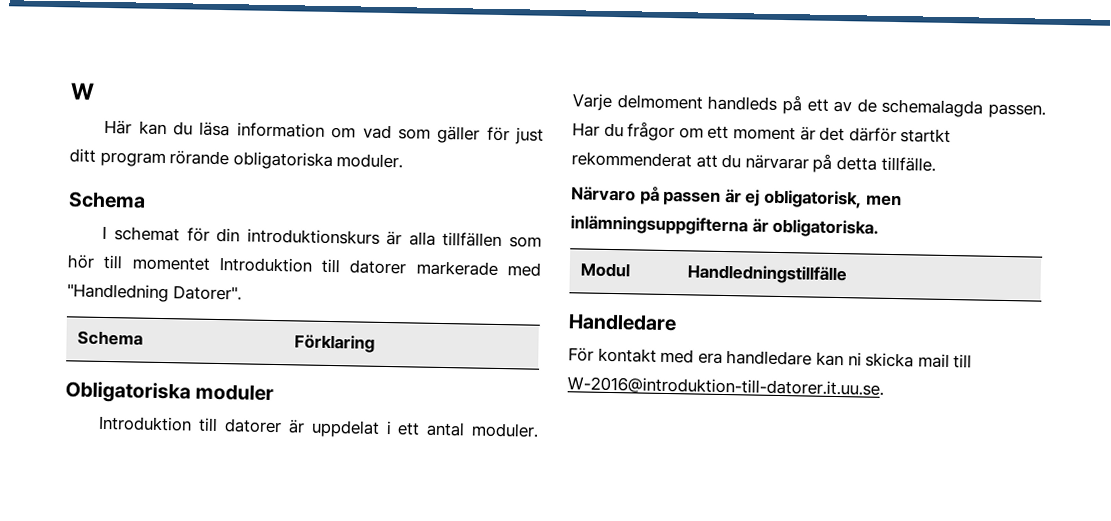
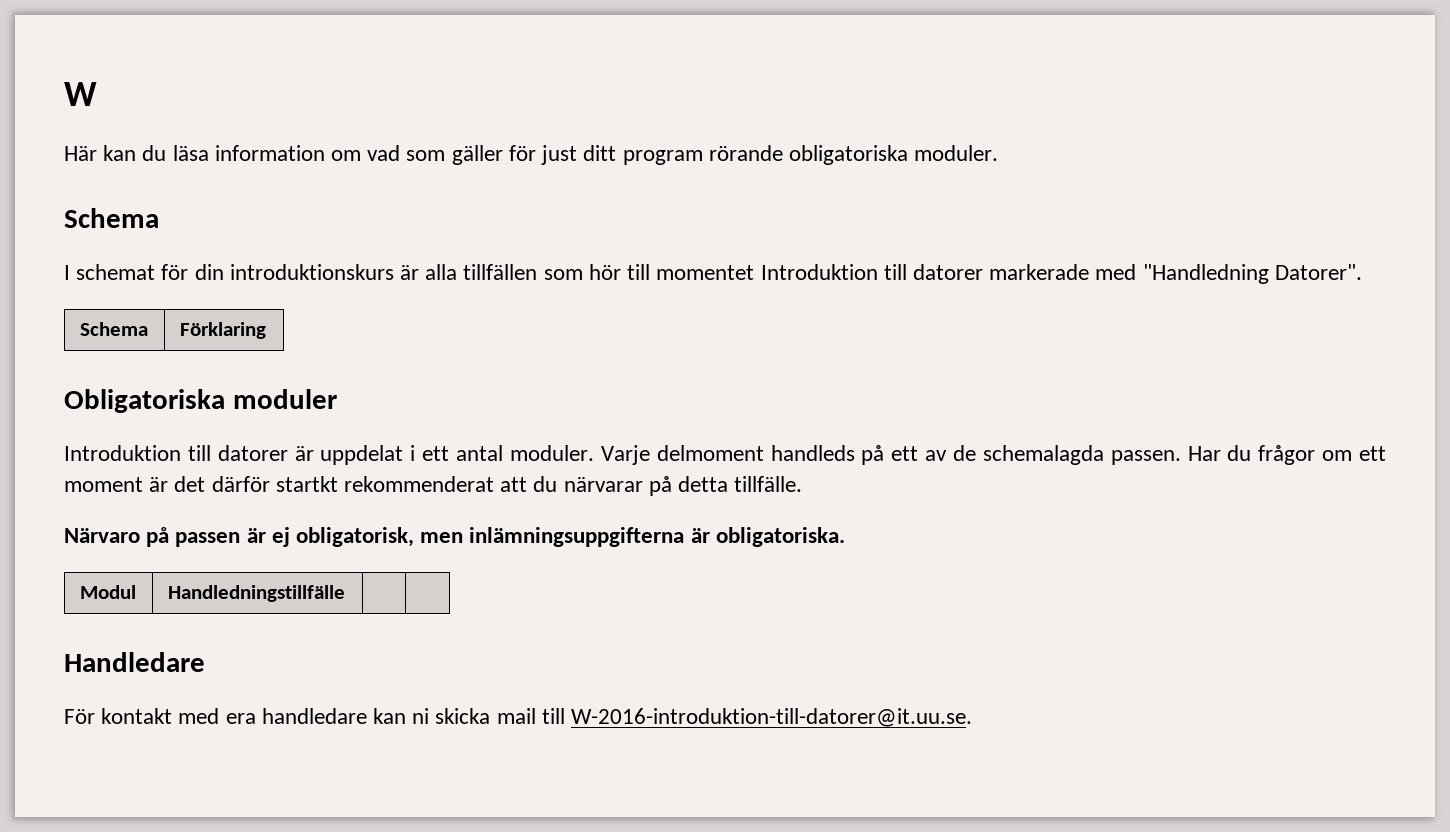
- För kontakt med era handledare kan ni skicka mail till W-2016@introduktion-till-datorer.it.uu.se.
+ För kontakt med era handledare kan ni skicka mail till W-2016-introduktion-till-datorer@it.uu.se.

